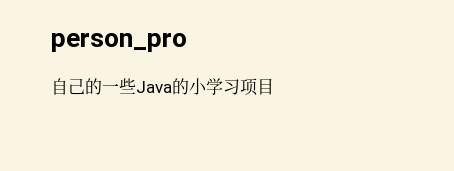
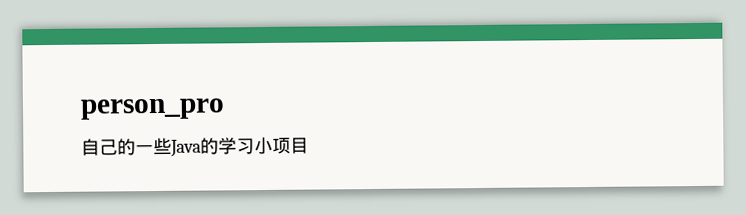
- 自己的一些Java的小学习项目
+ 自己的一些Java的学习小项目

